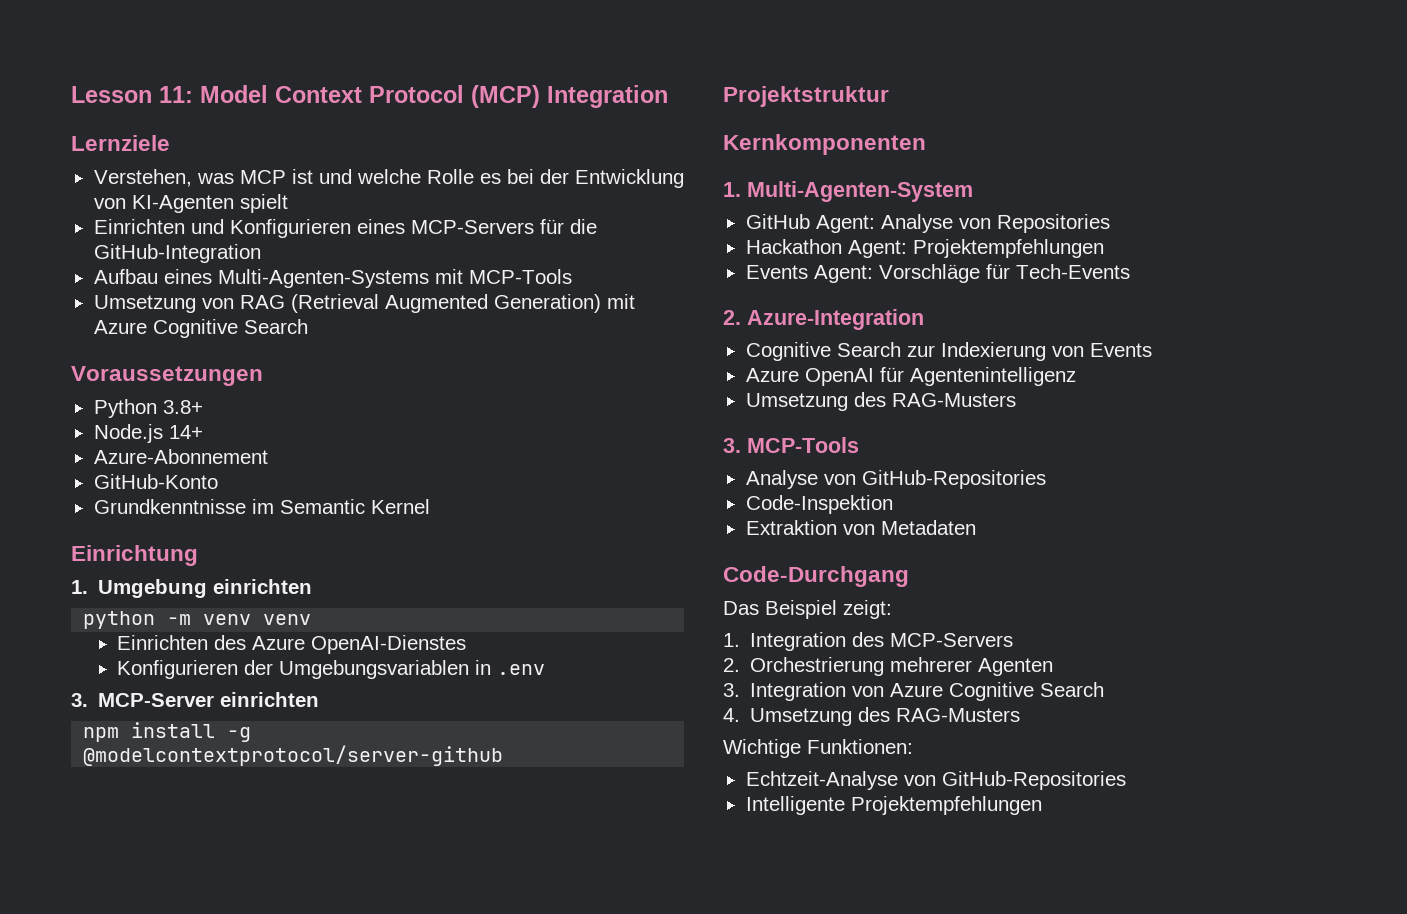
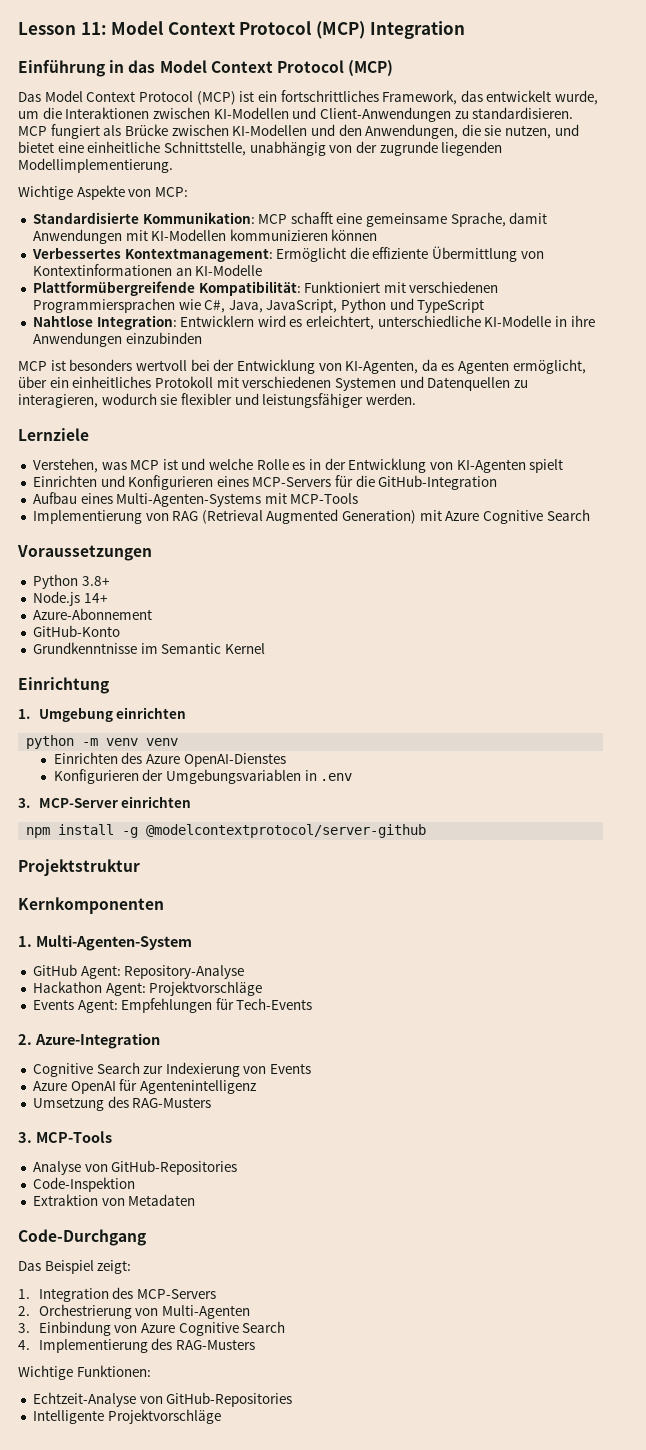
+ Einführung in das Model Context Protocol (MCP)
+ Das Model Context Protocol (MCP) ist ein fortschrittliches Framework, das entwickelt wurde, um die Interaktionen zwischen KI-Modellen und Client-Anwendungen zu standardisieren. MCP fungiert als Brücke zwischen KI-Modellen und den Anwendungen, die sie nutzen, und bietet eine einheitliche Schnittstelle, unabhängig von der zugrunde liegenden Modellimplementierung.
+ Wichtige Aspekte von MCP:
+ Standardisierte Kommunikation: MCP schafft eine gemeinsame Sprache, damit Anwendungen mit KI-Modellen kommunizieren können
+ Verbessertes Kontextmanagement: Ermöglicht die effiziente Übermittlung von Kontextinformationen an KI-Modelle
+ Plattformübergreifende Kompatibilität: Funktioniert mit verschiedenen Programmiersprachen wie C#, Java, JavaScript, Python und TypeScript
+ Nahtlose Integration: Entwicklern wird es erleichtert, unterschiedliche KI-Modelle in ihre Anwendungen einzubinden
+ MCP ist besonders wertvoll bei der Entwicklung von KI-Agenten, da es Agenten ermöglicht, über ein einheitliches Protokoll mit verschiedenen Systemen und Datenquellen zu interagieren, wodurch sie flexibler und leistungsfähiger werden.
- Verstehen, was MCP ist und welche Rolle es bei der Entwicklung von KI-Agenten spielt
+ Verstehen, was MCP ist und welche Rolle es in der Entwicklung von KI-Agenten spielt
- Umsetzung von RAG (Retrieval Augmented Generation) mit Azure Cognitive Search
+ Implementierung von RAG (Retrieval Augmented Generation) mit Azure Cognitive Search
- GitHub Agent: Analyse von Repositories
+ GitHub Agent: Repository-Analyse
- Hackathon Agent: Projektempfehlungen
+ Hackathon Agent: Projektvorschläge
- Events Agent: Vorschläge für Tech-Events
+ Events Agent: Empfehlungen für Tech-Events
- 2. Orchestrierung mehrerer Agenten
- 3. Integration von Azure Cognitive Search
+ 2. Orchestrierung von Multi-Agenten
+ 3. Einbindung von Azure Cognitive Search
- 4. Umsetzung des RAG-Musters
+ 4. Implementierung des RAG-Musters
- Intelligente Projektempfehlungen
+ Intelligente Projektvorschläge

